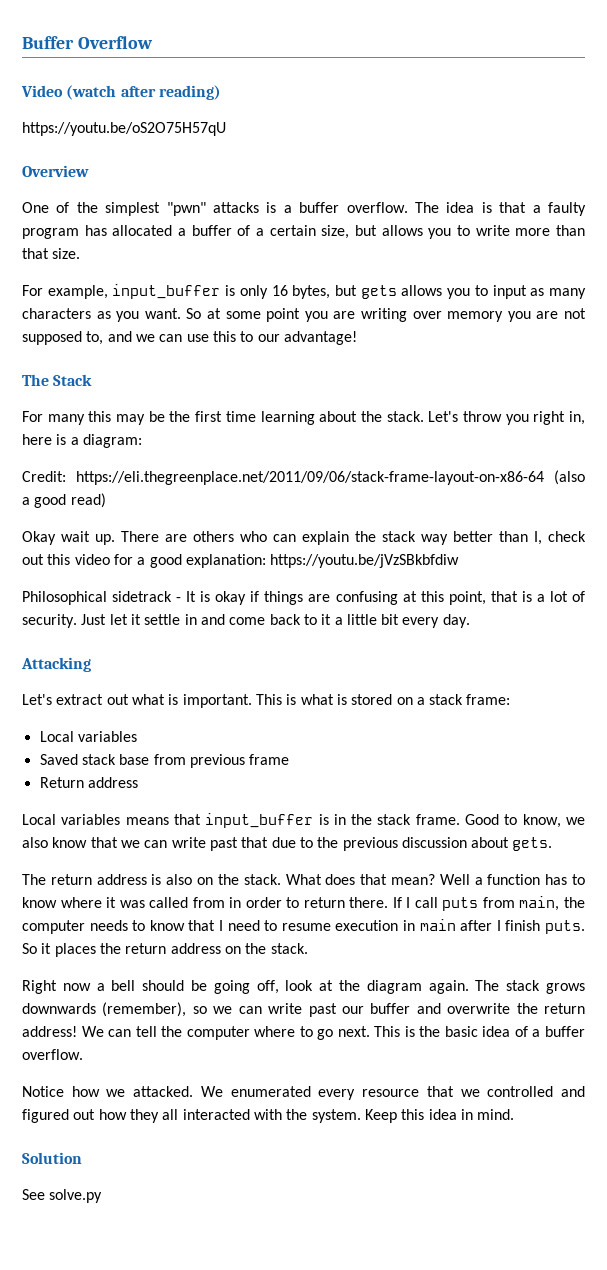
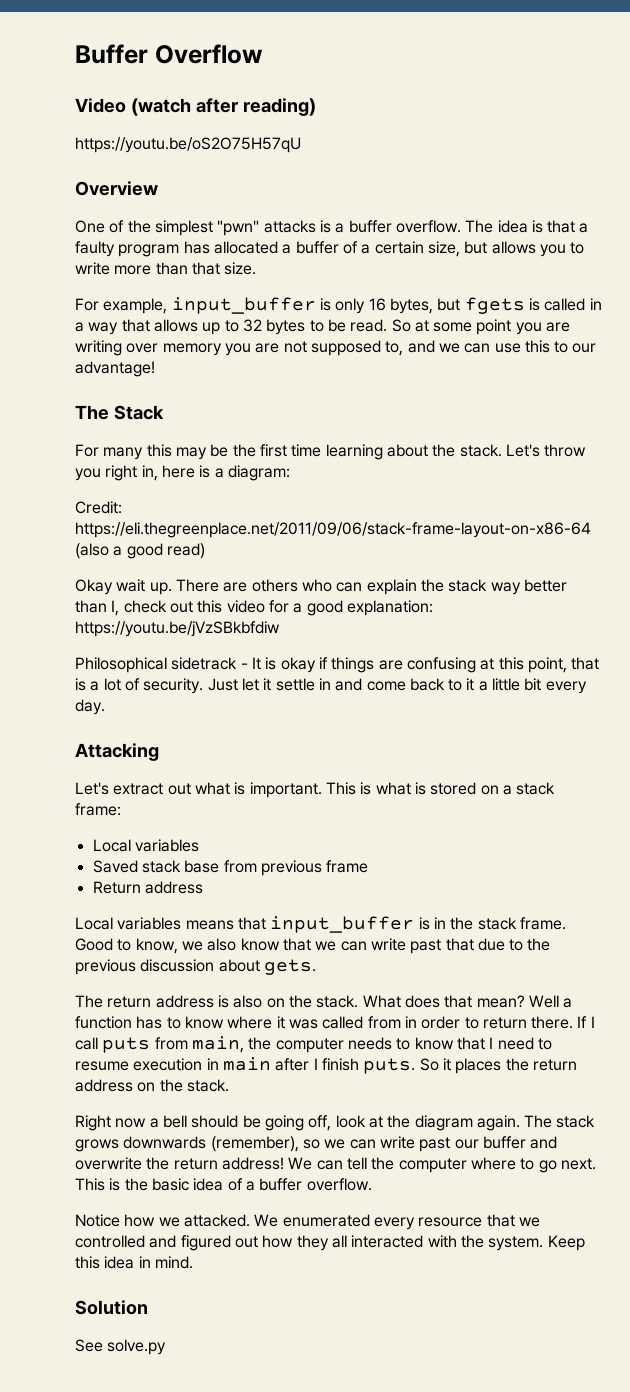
- For example, input_buffer is only 16 bytes, but gets allows you to input as many characters as you want.
+ For example, input_buffer is only 16 bytes, but fgets is called in a way that allows up to 32 bytes to be read.

